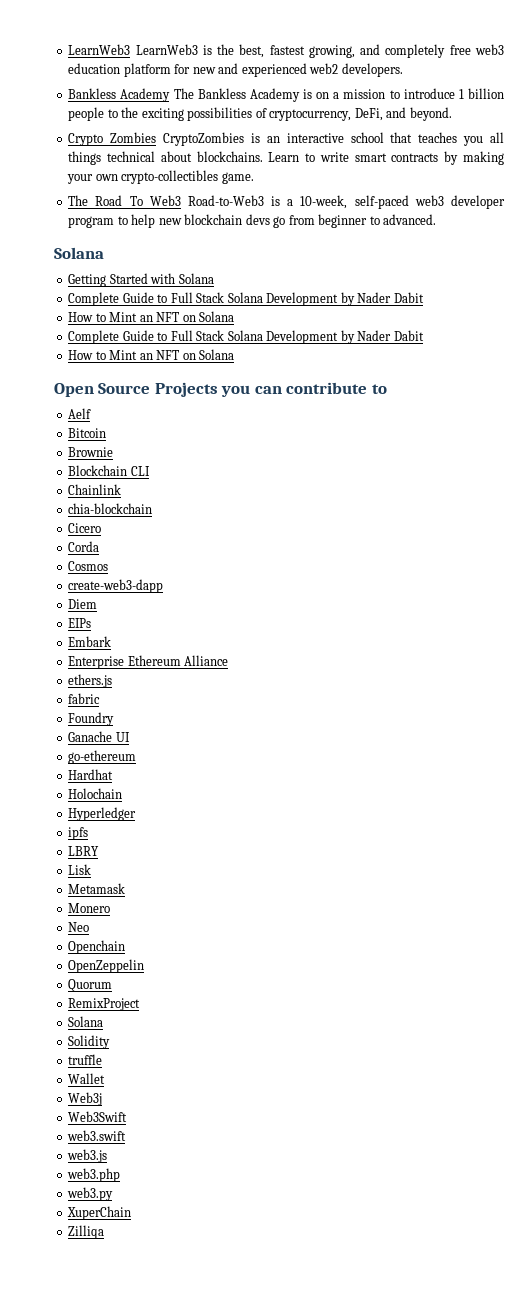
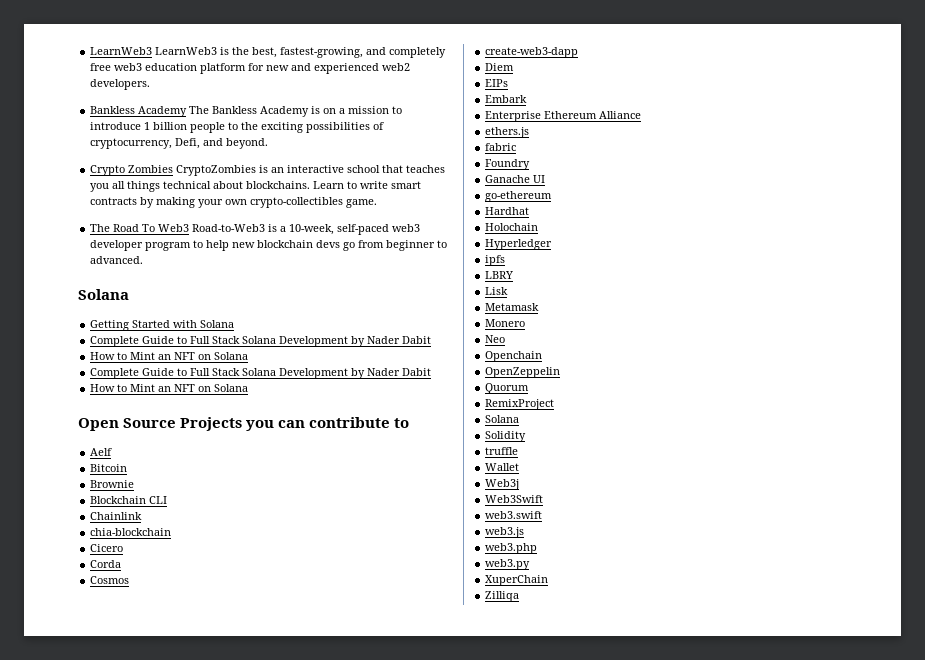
- LearnWeb3 LearnWeb3 is the best, fastest growing, and completely free web3 education platform for new and experienced web2 developers.
+ LearnWeb3 LearnWeb3 is the best, fastest-growing, and completely free web3 education platform for new and experienced web2 developers.
- Bankless Academy The Bankless Academy is on a mission to introduce 1 billion people to the exciting possibilities of cryptocurrency, DeFi, and beyond.
+ Bankless Academy The Bankless Academy is on a mission to introduce 1 billion people to the exciting possibilities of cryptocurrency, Defi, and beyond.

